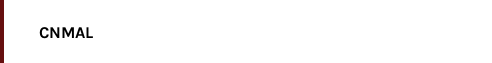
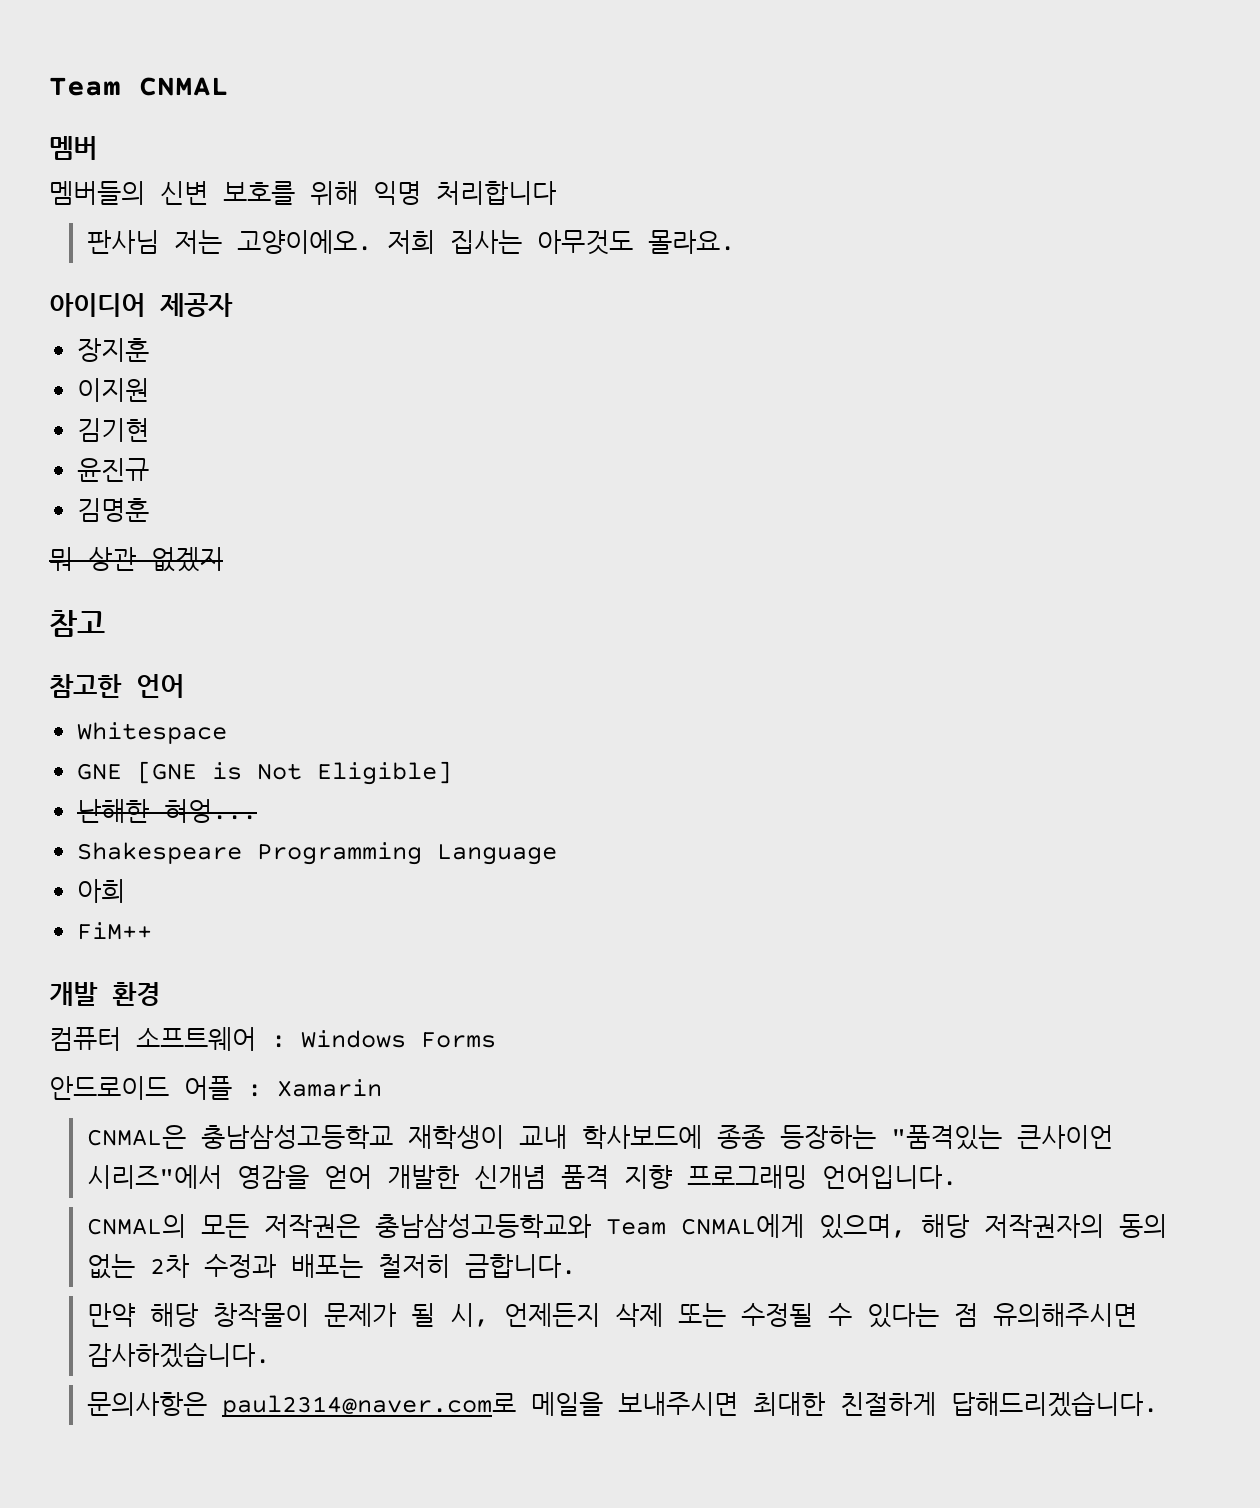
- CNMAL
+ Team CNMAL
+ 멤버
+ 멤버들의 신변 보호를 위해 익명 처리합니다
+ 판사님 저는 고양이에오. 저희 집사는 아무것도 몰라요.
+ 아이디어 제공자
+ 장지훈
+ 이지원
+ 김기현
+ 윤진규
+ 김명훈
+ 뭐 상관 없겠지
+ 참고
+ 참고한 언어
+ Whitespace
+ GNE [GNE is Not Eligible]
+ 난해한 혀엉...
+ Shakespeare Programming Language
+ 아희
+ FiM++
+ 개발 환경
+ 컴퓨터 소프트웨어 : Windows Forms
+ 안드로이드 어플 : Xamarin
+ CNMAL은 충남삼성고등학교 재학생이 교내 학사보드에 종종 등장하는 "품격있는 큰사이언 시리즈"에서 영감을 얻어 개발한 신개념 품격 지향 프로그래밍 언어입니다.
+ CNMAL의 모든 저작권은 충남삼성고등학교와 Team CNMAL에게 있으며, 해당 저작권자의 동의 없는 2차 수정과 배포는 철저히 금합니다.
+ 만약 해당 창작물이 문제가 될 시, 언제든지 삭제 또는 수정될 수 있다는 점 유의해주시면 감사하겠습니다.
+ 문의사항은 paul2314@naver.com로 메일을 보내주시면 최대한 친절하게 답해드리겠습니다.

